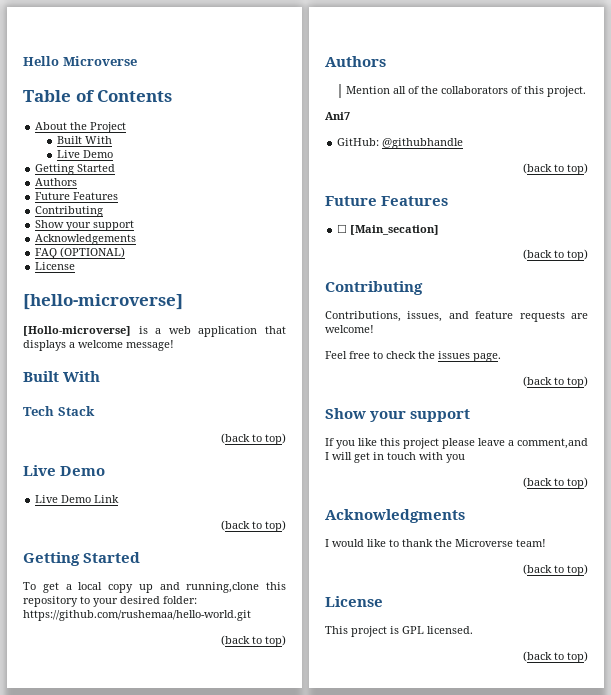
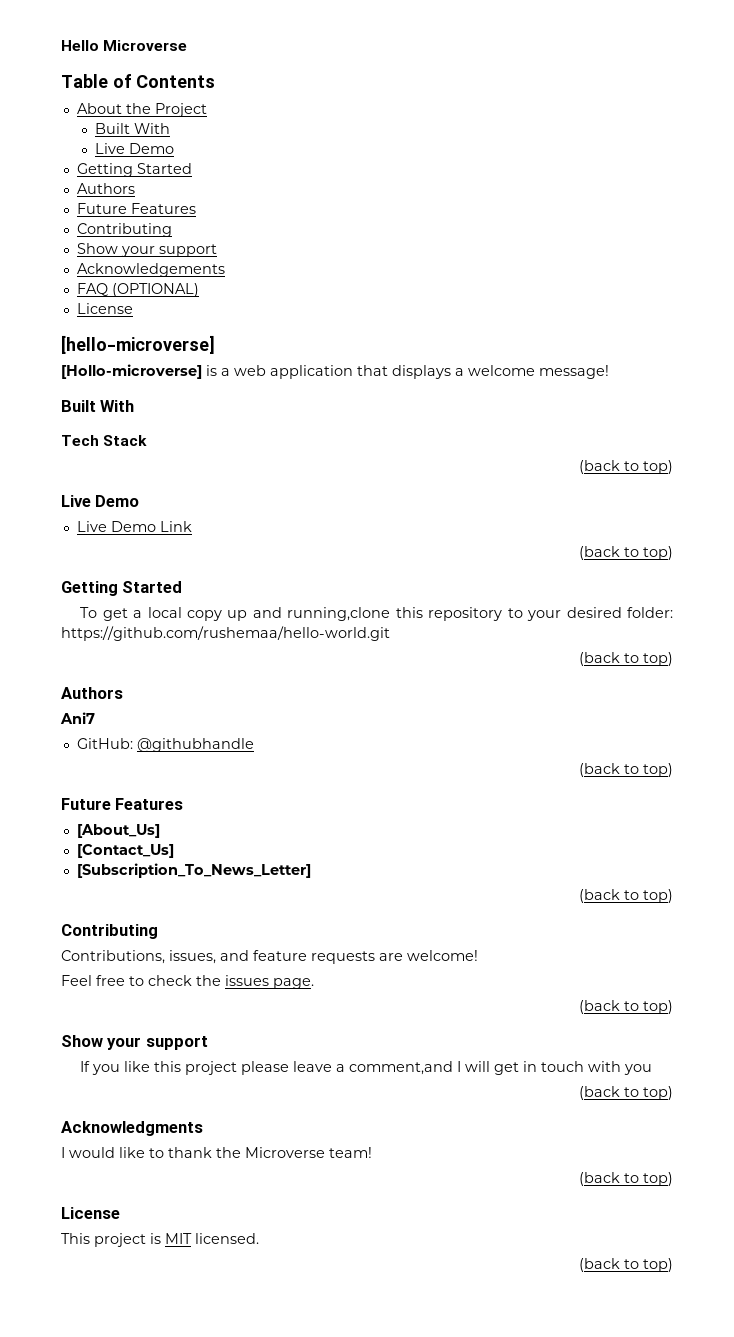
- Mention all of the collaborators of this project.
- ☐ [Main_secation]
+ [About_Us]
+ [Contact_Us]
+ [Subscription_To_News_Letter]
- This project is GPL licensed.
+ This project is MIT licensed.

